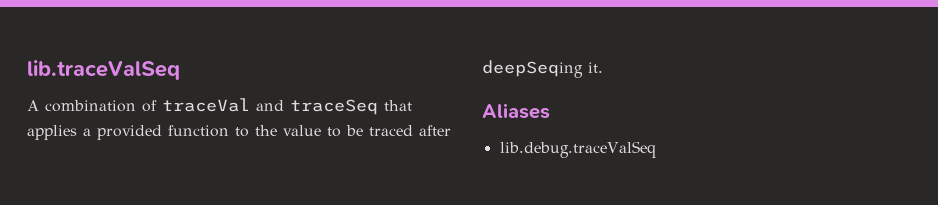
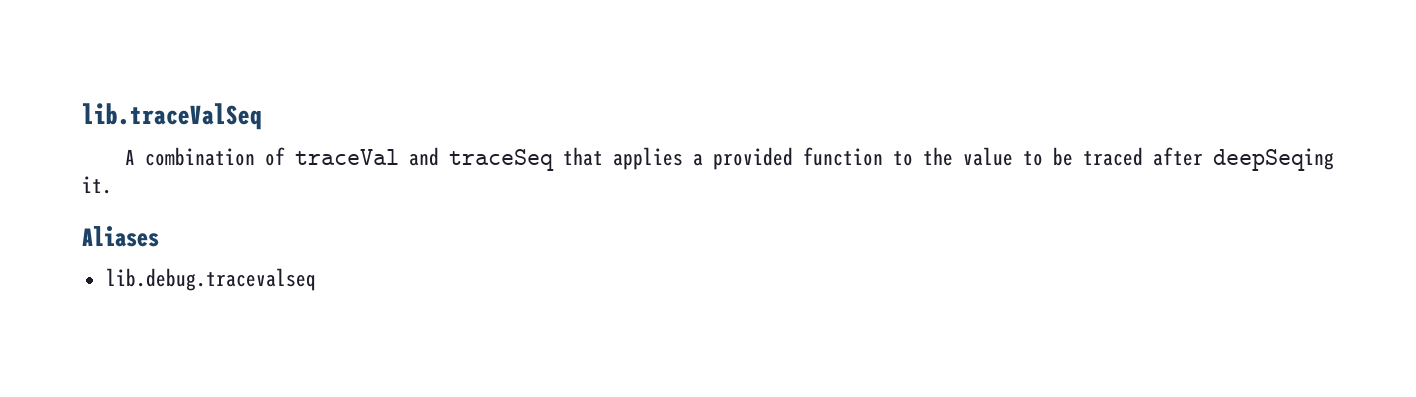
- lib.debug.traceValSeq
+ lib.debug.tracevalseq

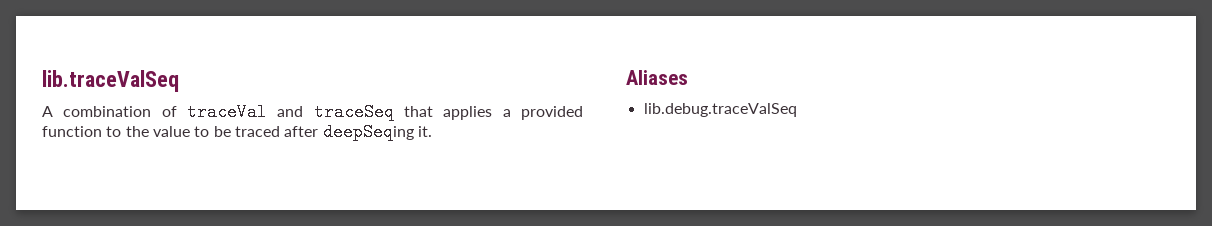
- lib.debug.tracevalseq
+ lib.debug.traceValSeq

